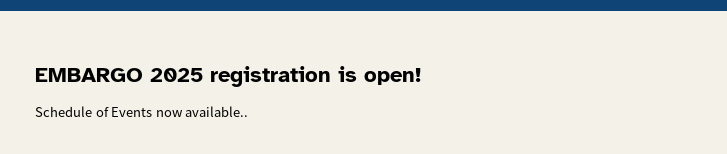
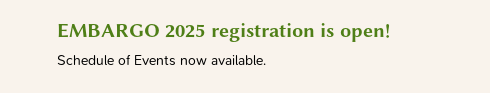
- Schedule of Events now available..
+ Schedule of Events now available.

